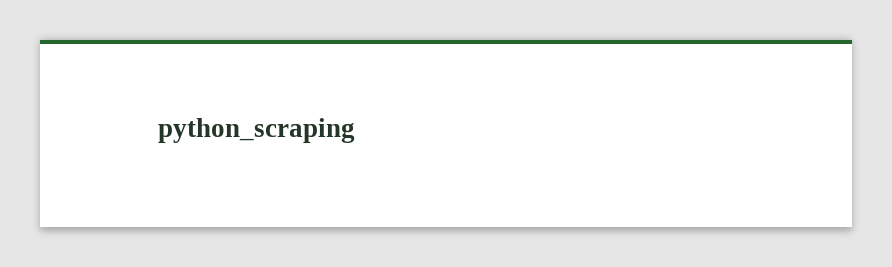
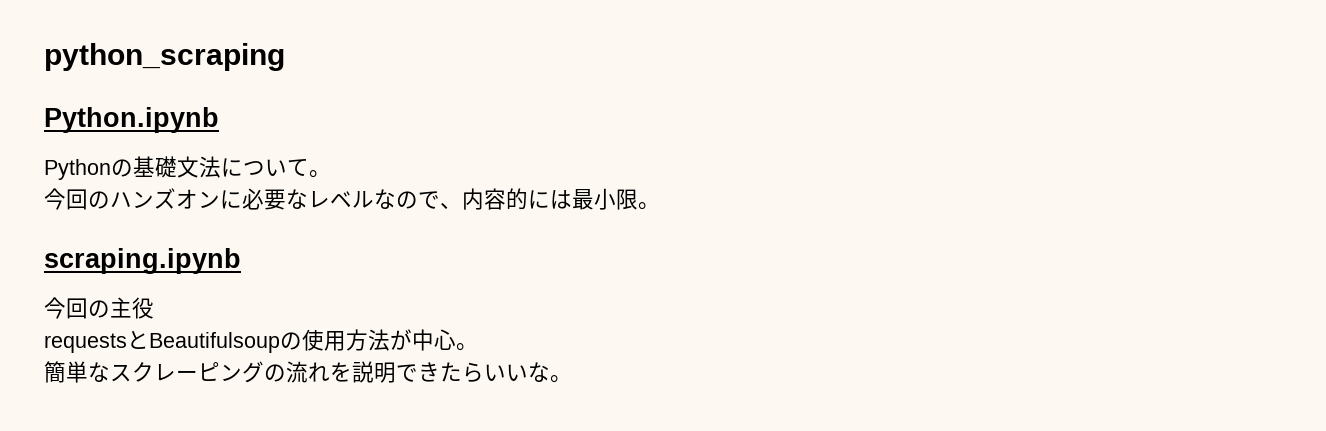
+ Python.ipynb
+ Pythonの基礎文法について。
+ 今回のハンズオンに必要なレベルなので、内容的には最小限。
+ scraping.ipynb
+ 今回の主役
+ requestsとBeautifulsoupの使用方法が中心。
+ 簡単なスクレーピングの流れを説明できたらいいな。

